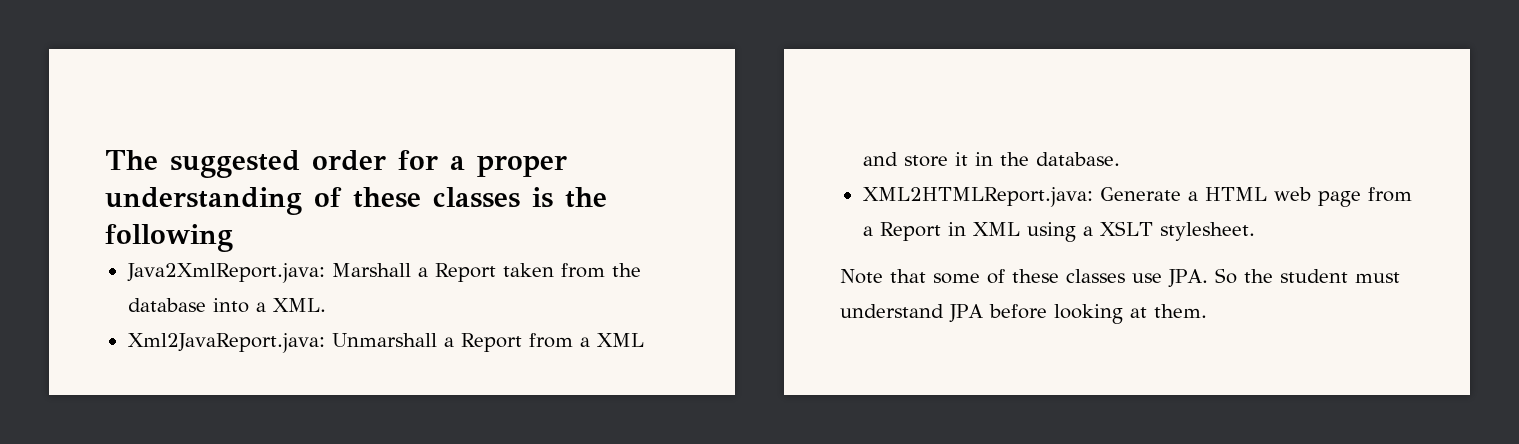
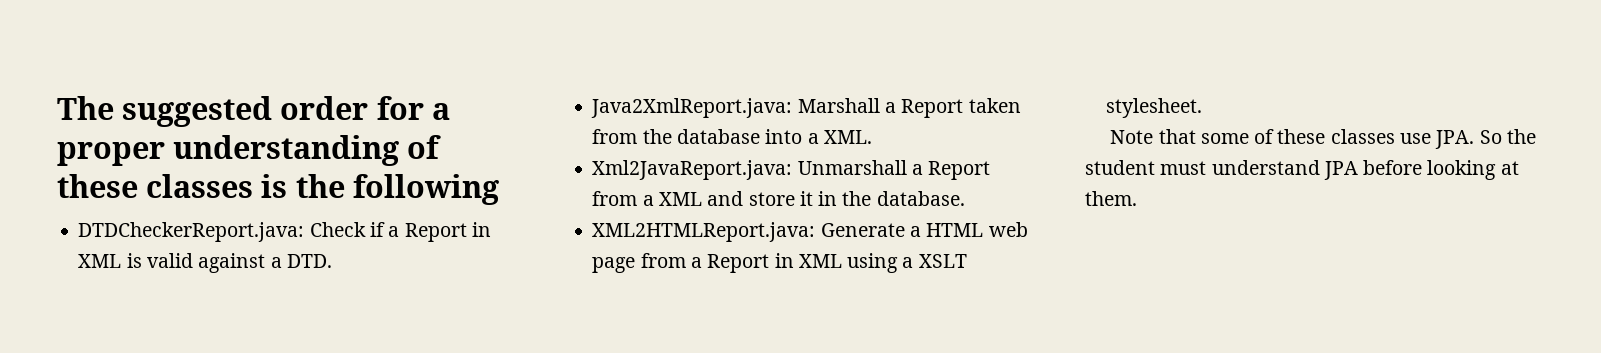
+ DTDCheckerReport.java: Check if a Report in XML is valid against a DTD.

